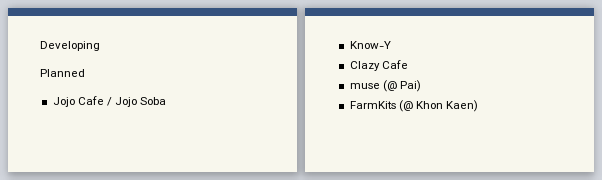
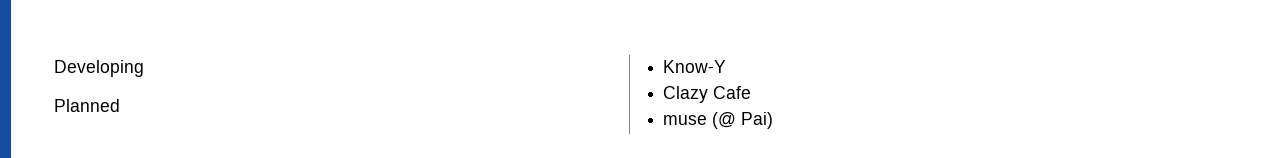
- Jojo Cafe / Jojo Soba
- FarmKits (@ Khon Kaen)

